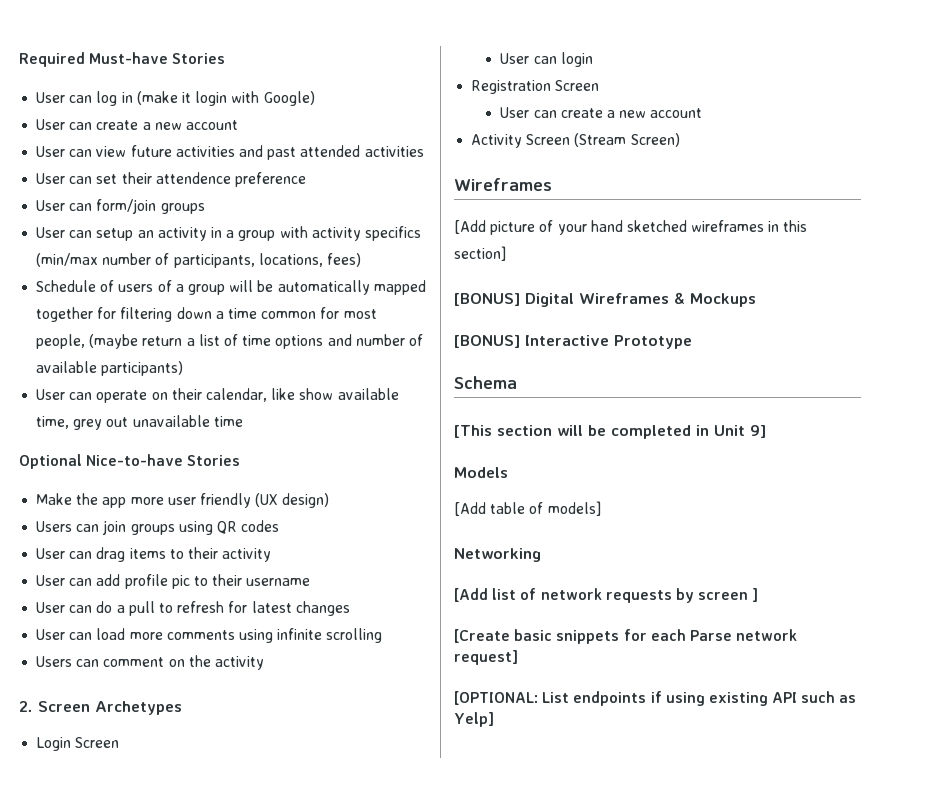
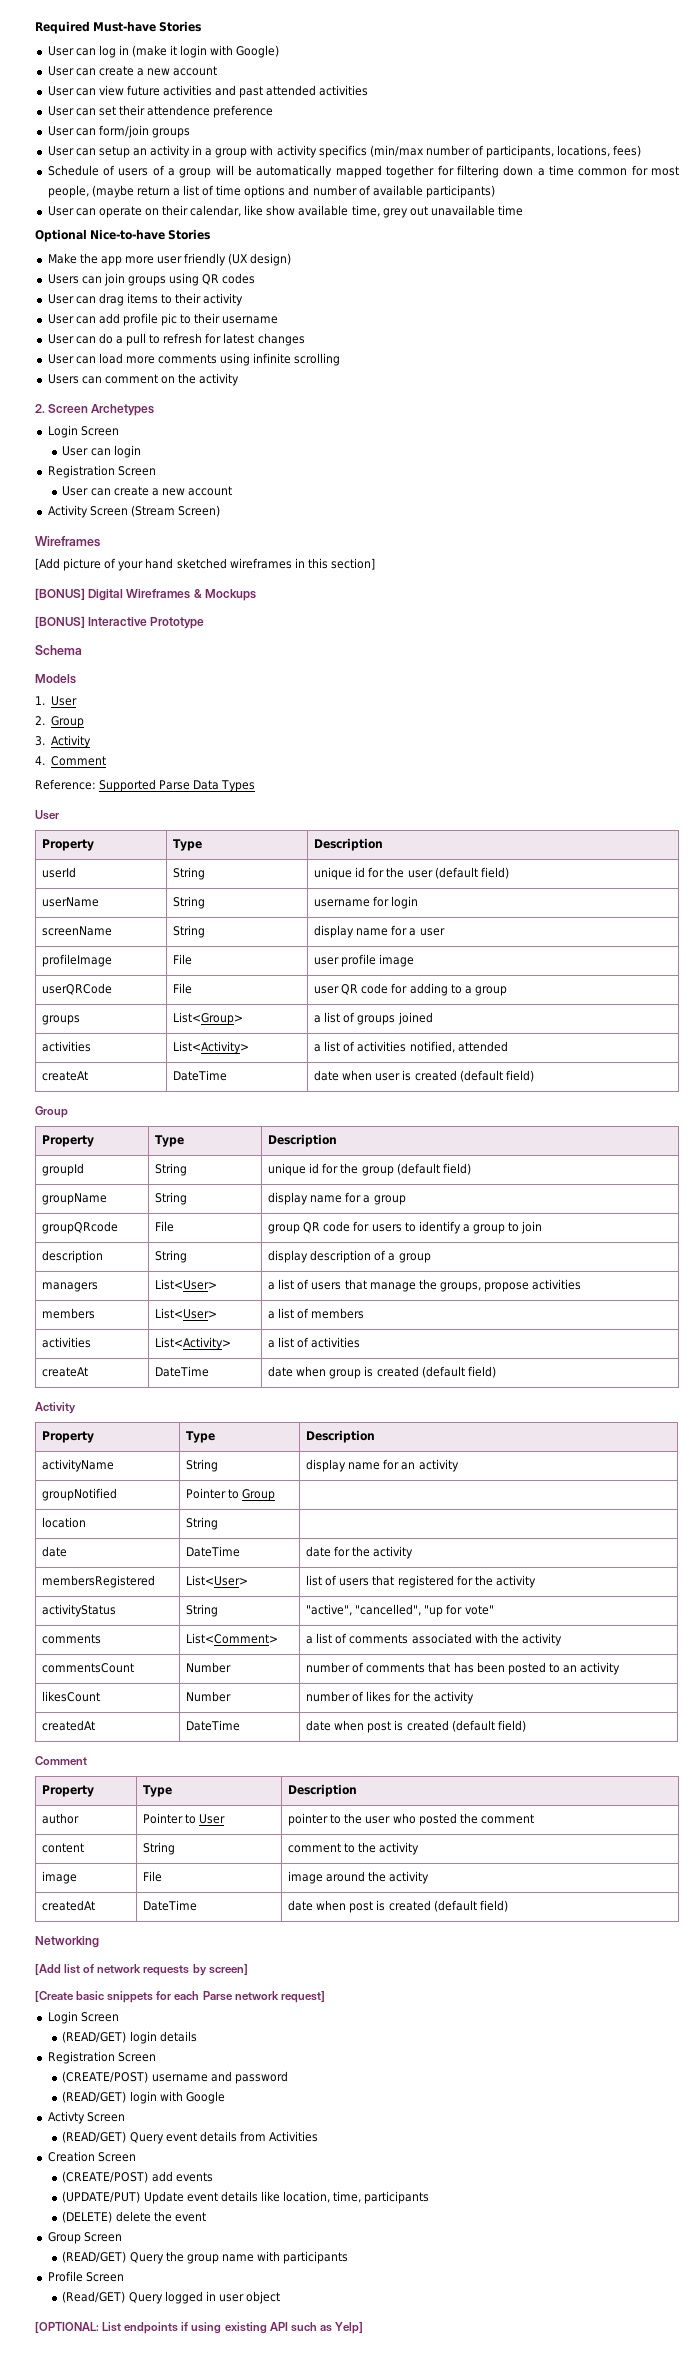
- [This section will be completed in Unit 9]
  Models
- [Add table of models]
+ 1. User
+ 2. Group
+ 3. Activity
+ 4. Comment
+ Reference: Supported Parse Data Types
+ User
+ Property | Type | Description
+ userId | String | unique id for the user (default field)
+ userName | String | username for login
+ screenName | String | display name for a user
+ profileImage | File | user profile image
+ userQRCode | File | user QR code for adding to a group
+ groups | List<Group> | a list of groups joined
+ activities | List<Activity> | a list of activities notified, attended
+ createAt | DateTime | date when user is created (default field)
+ Group
+ Property | Type | Description
+ groupId | String | unique id for the group (default field)
+ groupName | String | display name for a group
+ groupQRcode | File | group QR code for users to identify a group to join
+ description | String | display description of a group
+ managers | List<User> | a list of users that manage the groups, propose activities
+ members | List<User> | a list of members
+ activities | List<Activity> | a list of activities
+ createAt | DateTime | date when group is created (default field)
+ Activity
+ Property | Type | Description
+ activityName | String | display name for an activity
+ groupNotified | Pointer to Group |
+ location | String |
+ date | DateTime | date for the activity
+ membersRegistered | List<User> | list of users that registered for the activity
+ activityStatus | String | "active", "cancelled", "up for vote"
+ comments | List<Comment> | a list of comments associated with the activity
+ commentsCount | Number | number of comments that has been posted to an activity
+ likesCount | Number | number of likes for the activity
+ createdAt | DateTime | date when post is created (default field)
+ Comment
+ Property | Type | Description
+ author | Pointer to User | pointer to the user who posted the comment
+ content | String | comment to the activity
+ image | File | image around the activity
+ createdAt | DateTime | date when post is created (default field)
- [Add list of network requests by screen ]
+ [Add list of network requests by screen]
  [Create basic snippets for each Parse network request]
+ Login Screen
+ (READ/GET) login details
+ Registration Screen
+ (CREATE/POST) username and password
+ (READ/GET) login with Google
+ Activty Screen
+ (READ/GET) Query event details from Activities
+ Creation Screen
+ (CREATE/POST) add events
+ (UPDATE/PUT) Update event details like location, time, participants
+ (DELETE) delete the event
+ Group Screen
+ (READ/GET) Query the group name with participants
+ Profile Screen
+ (Read/GET) Query logged in user object

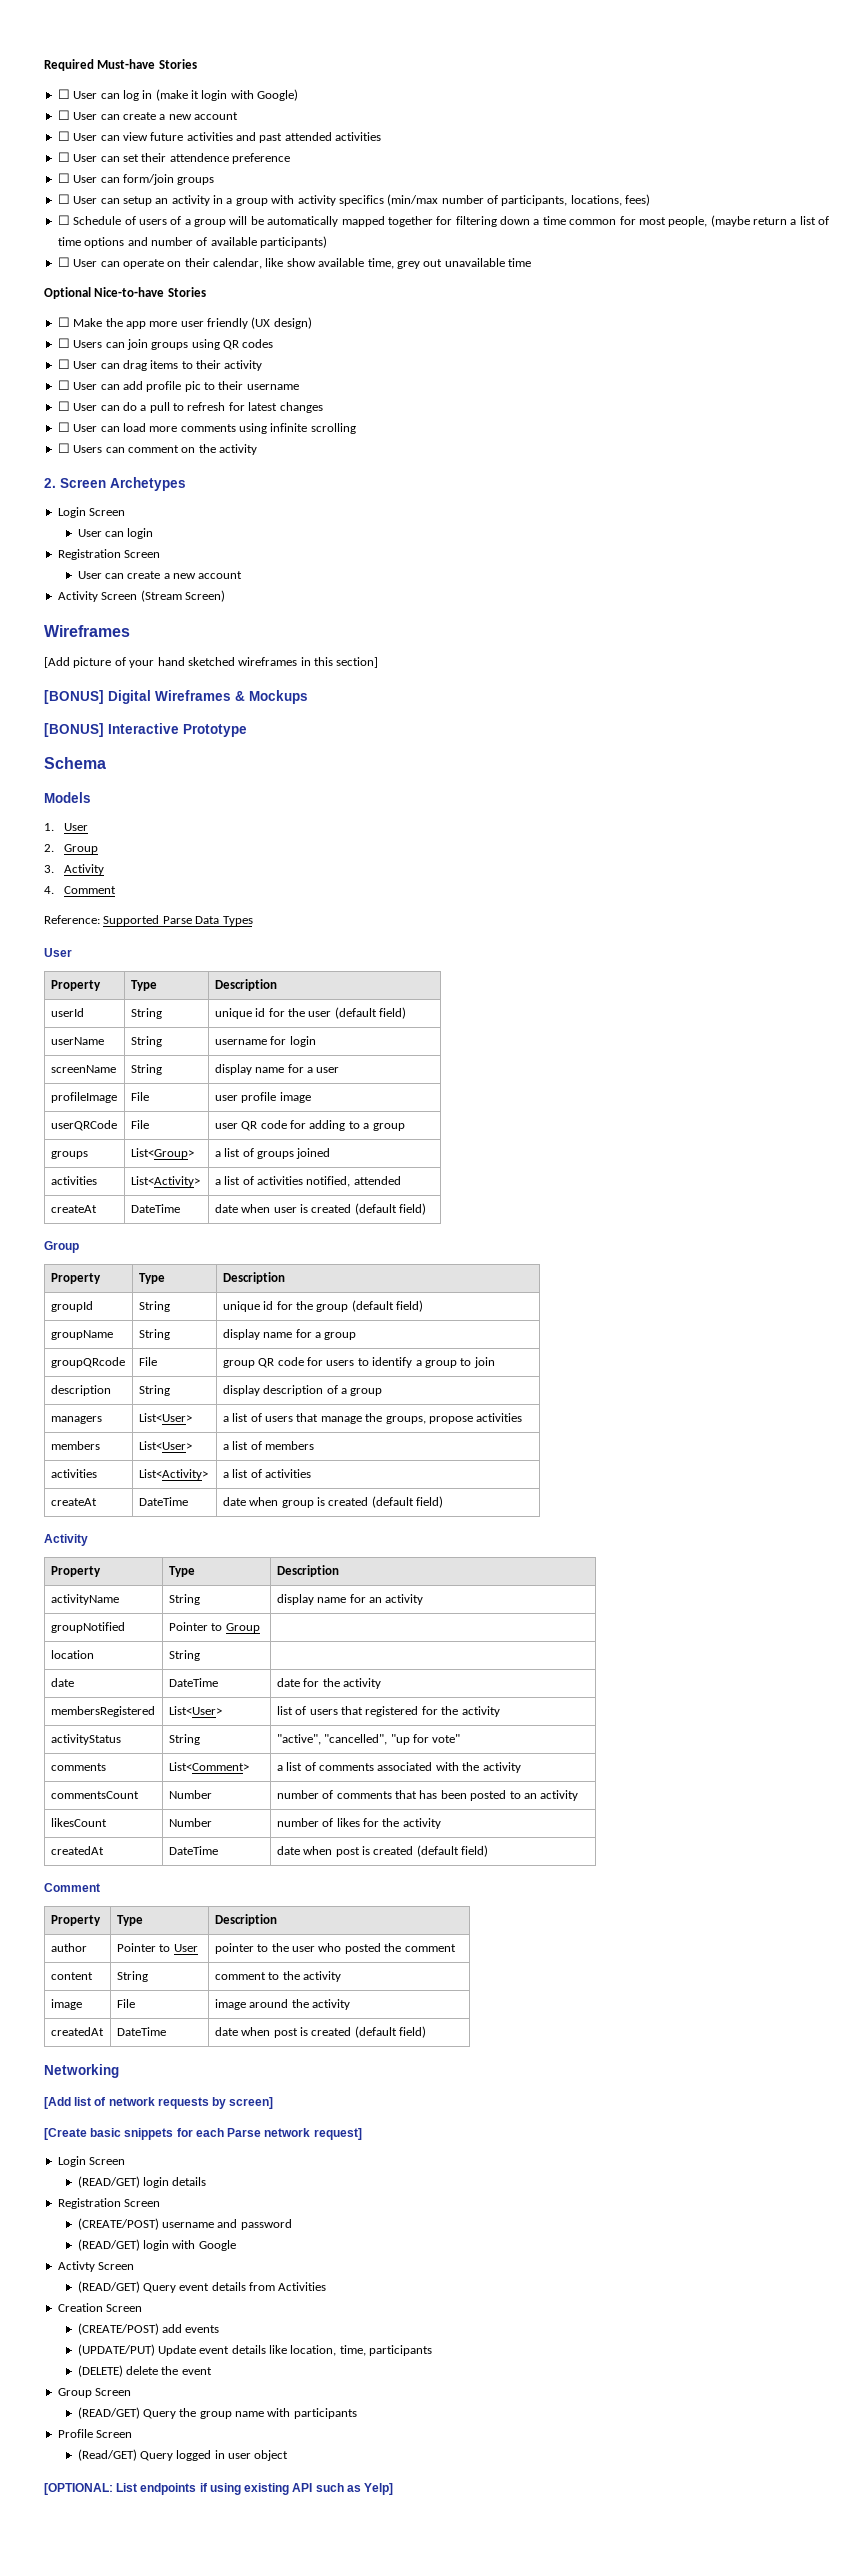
- User can log in (make it login with Google)
- User can create a new account
- User can view future activities and past attended activities
+ ☐ User can log in (make it login with Google)
+ ☐ User can create a new account
+ ☐ User can view future activities and past attended activities
- User can set their attendence preference
+ ☐ User can set their attendence preference
- User can form/join groups
+ ☐ User can form/join groups
- User can setup an activity in a group with activity specifics (min/max number of participants, locations, fees)
+ ☐ User can setup an activity in a group with activity specifics (min/max number of participants, locations, fees)
- Schedule of users of a group will be automatically mapped together for filtering down a time common for most people, (maybe return a list of time options and number of available participants)
+ ☐ Schedule of users of a group will be automatically mapped together for filtering down a time common for most people, (maybe return a list of time options and number of available participants)
- User can operate on their calendar, like show available time, grey out unavailable time
+ ☐ User can operate on their calendar, like show available time, grey out unavailable time
- Make the app more user friendly (UX design)
+ ☐ Make the app more user friendly (UX design)
- Users can join groups using QR codes
+ ☐ Users can join groups using QR codes
- User can drag items to their activity
+ ☐ User can drag items to their activity
- User can add profile pic to their username
+ ☐ User can add profile pic to their username
- User can do a pull to refresh for latest changes
+ ☐ User can do a pull to refresh for latest changes
- User can load more comments using infinite scrolling
+ ☐ User can load more comments using infinite scrolling
- Users can comment on the activity
+ ☐ Users can comment on the activity

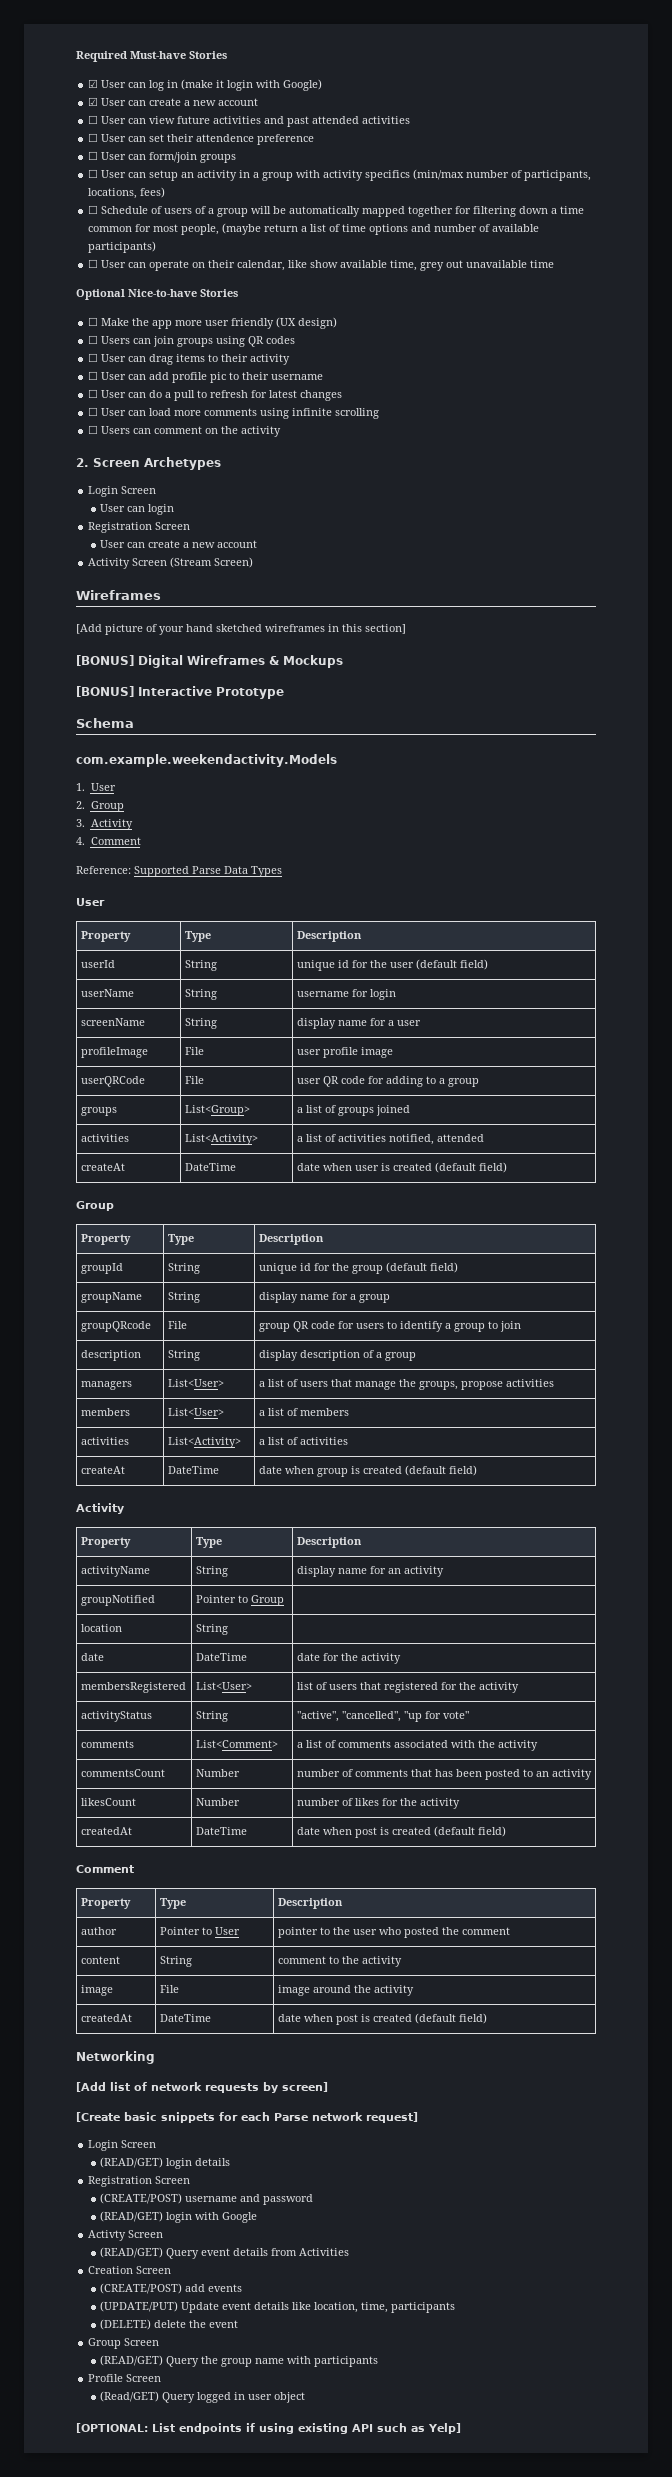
- ☐ User can log in (make it login with Google)
+ ☑ User can log in (make it login with Google)
- ☐ User can create a new account
+ ☑ User can create a new account
- Models
+ com.example.weekendactivity.Models

